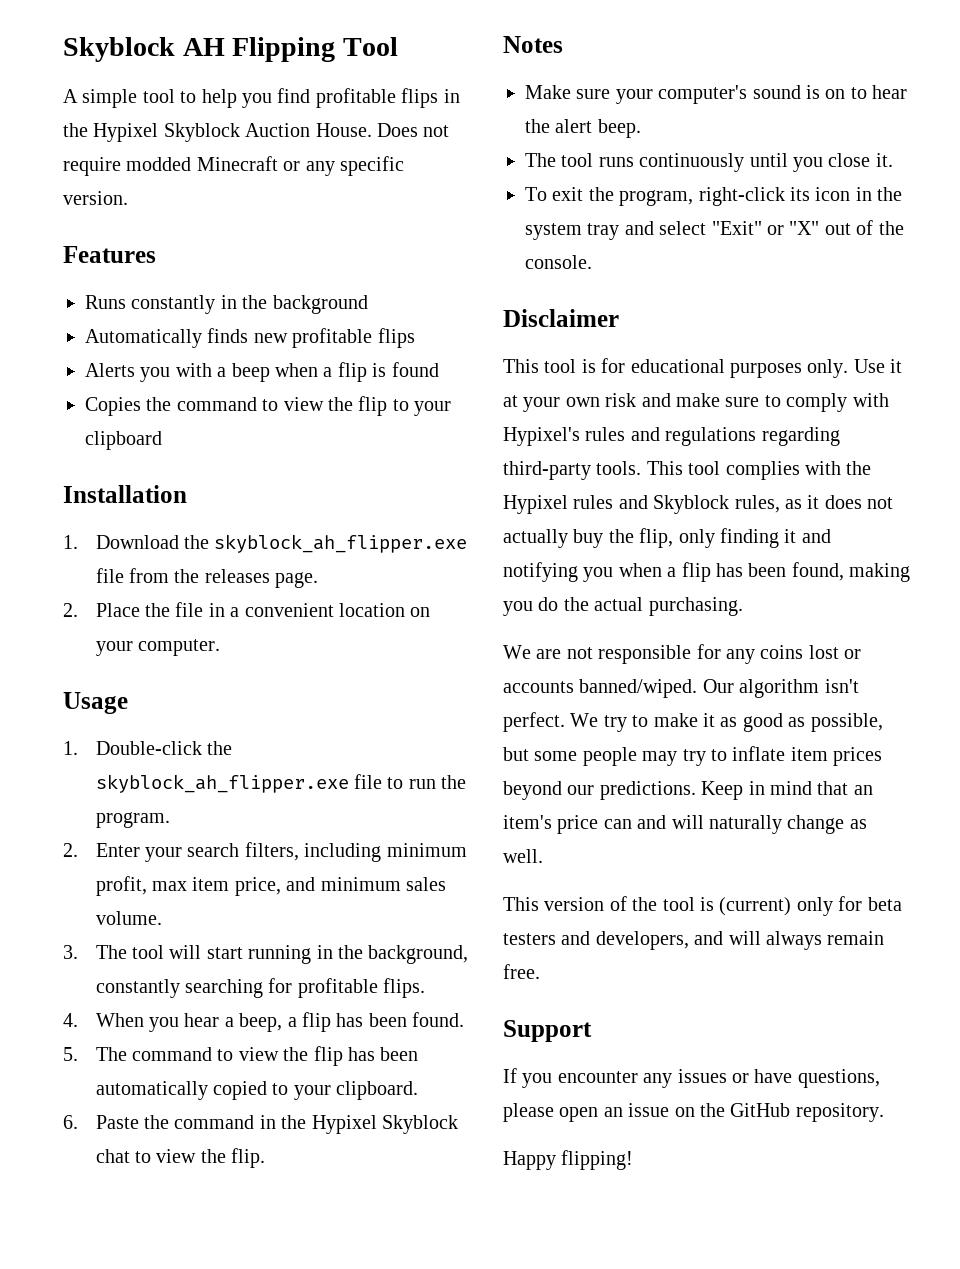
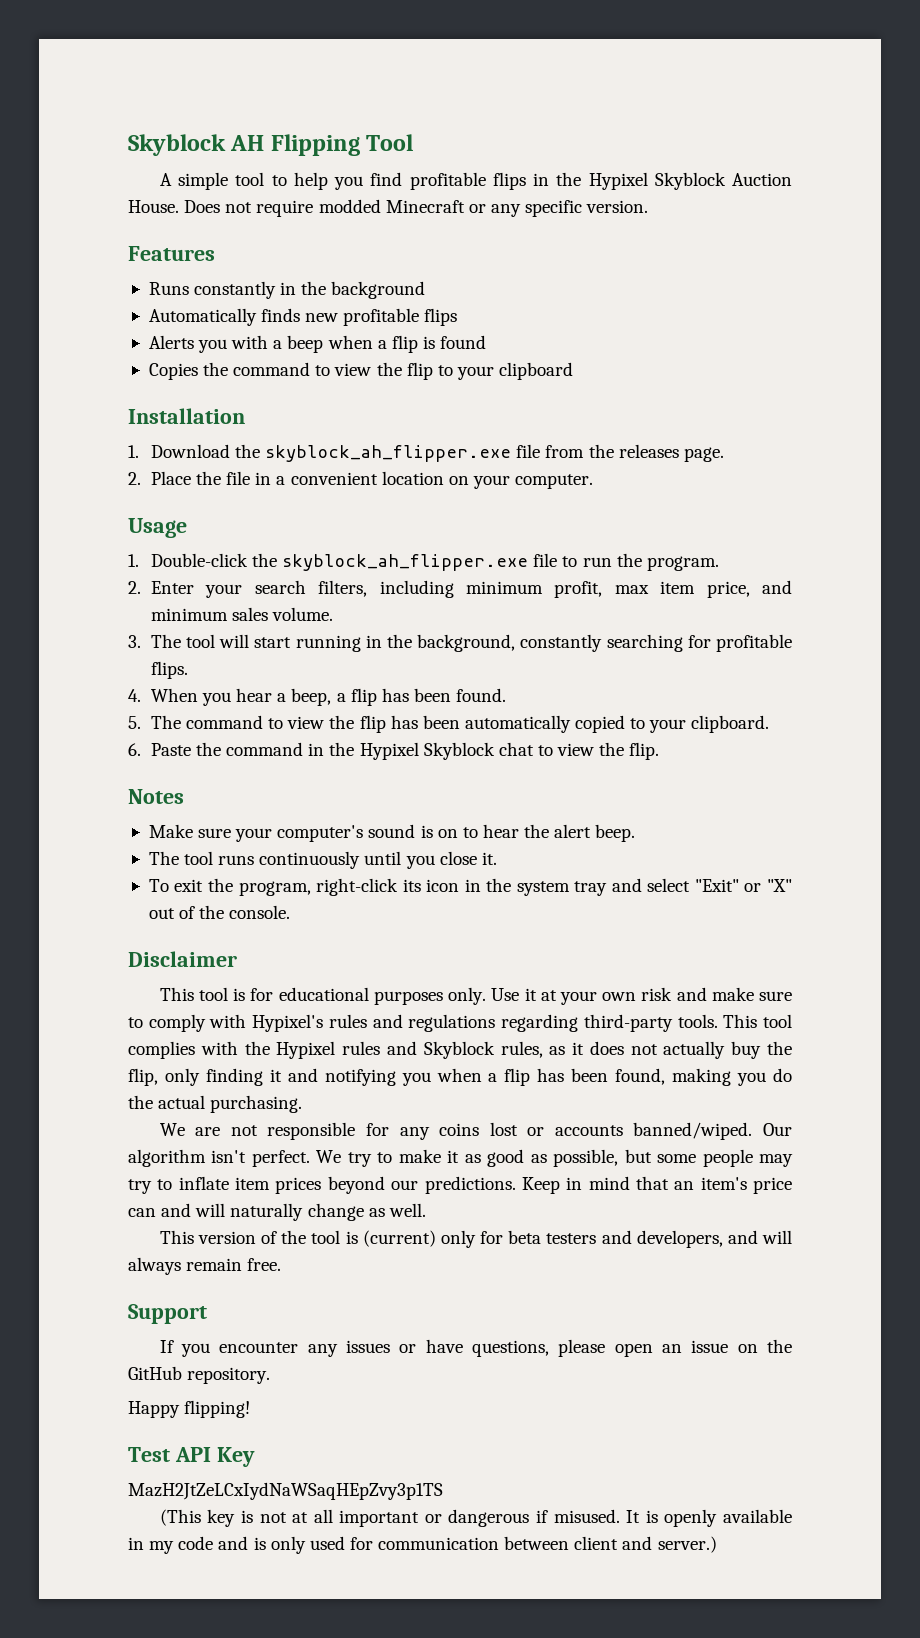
+ Test API Key
+ MazH2JtZeLCxIydNaWSaqHEpZvy3p1TS
+ (This key is not at all important or dangerous if misused. It is openly available in my code and is only used for communication between client and server.)

